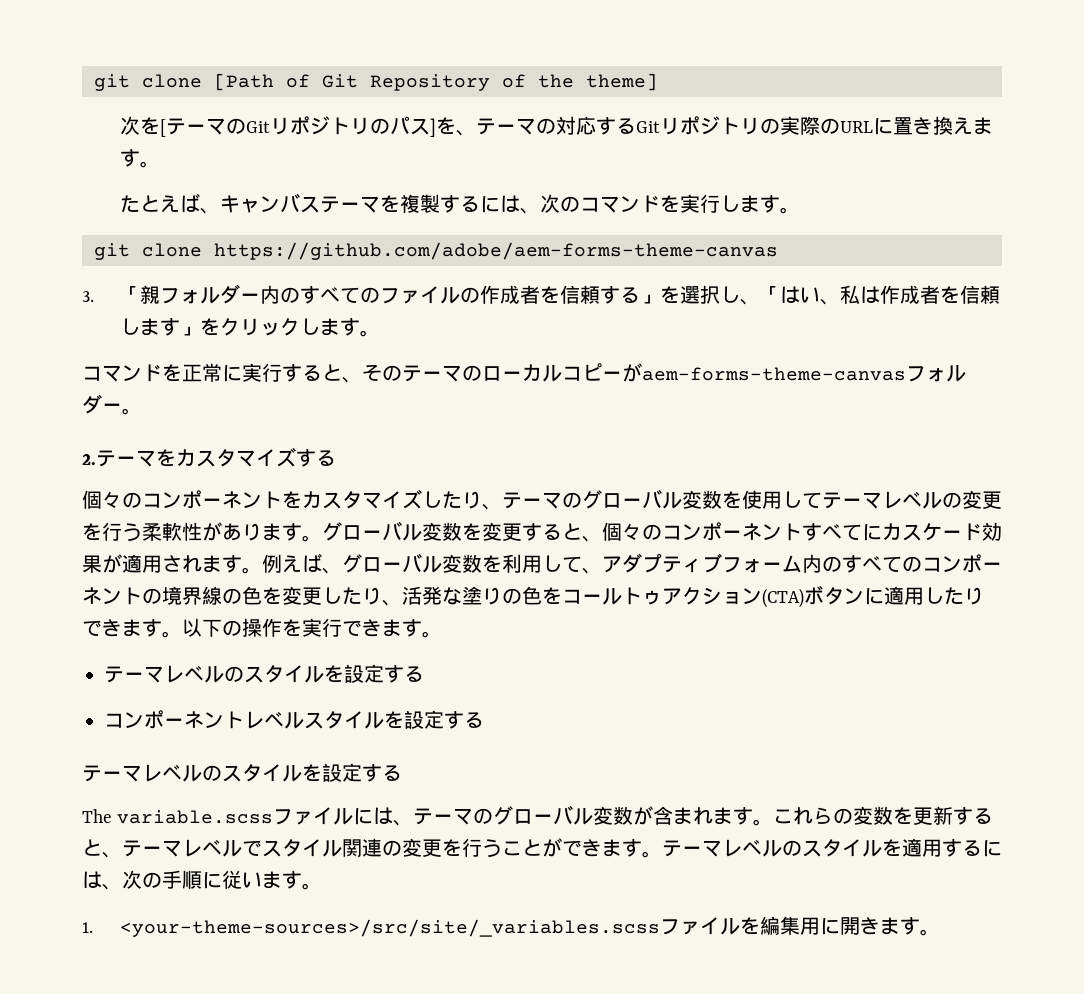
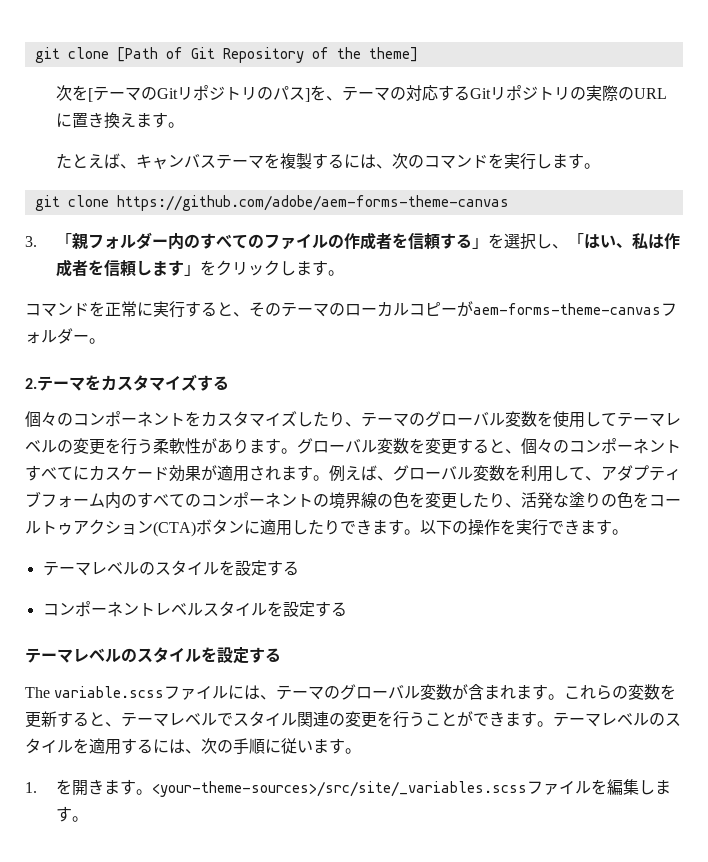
- 1. <your-theme-sources>/src/site/_variables.scssファイルを編集用に開きます。
+ 1.を開きます。<your-theme-sources>/src/site/_variables.scssファイルを編集します。

